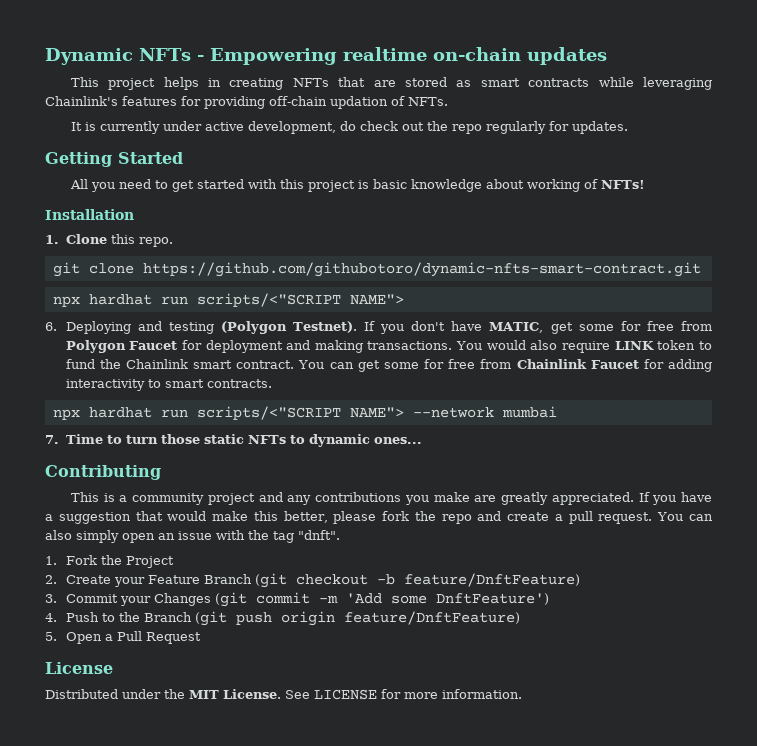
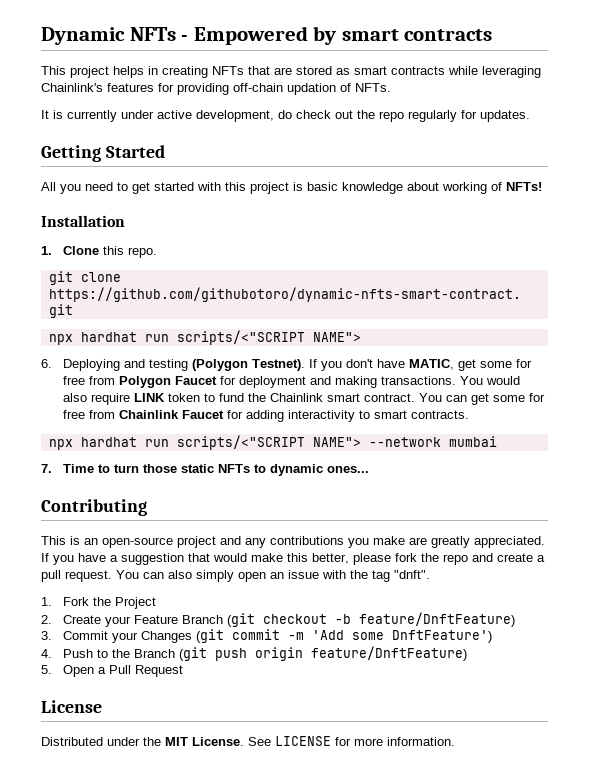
- Dynamic NFTs - Empowering realtime on-chain updates
+ Dynamic NFTs - Empowered by smart contracts
- This is a community project and any contributions you make are greatly appreciated.
+ This is an open-source project and any contributions you make are greatly appreciated.

